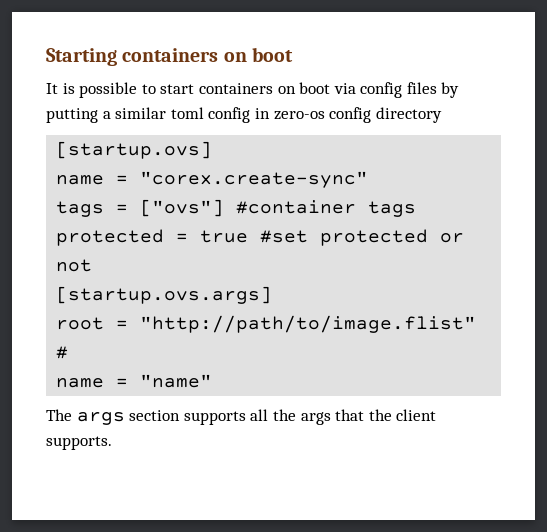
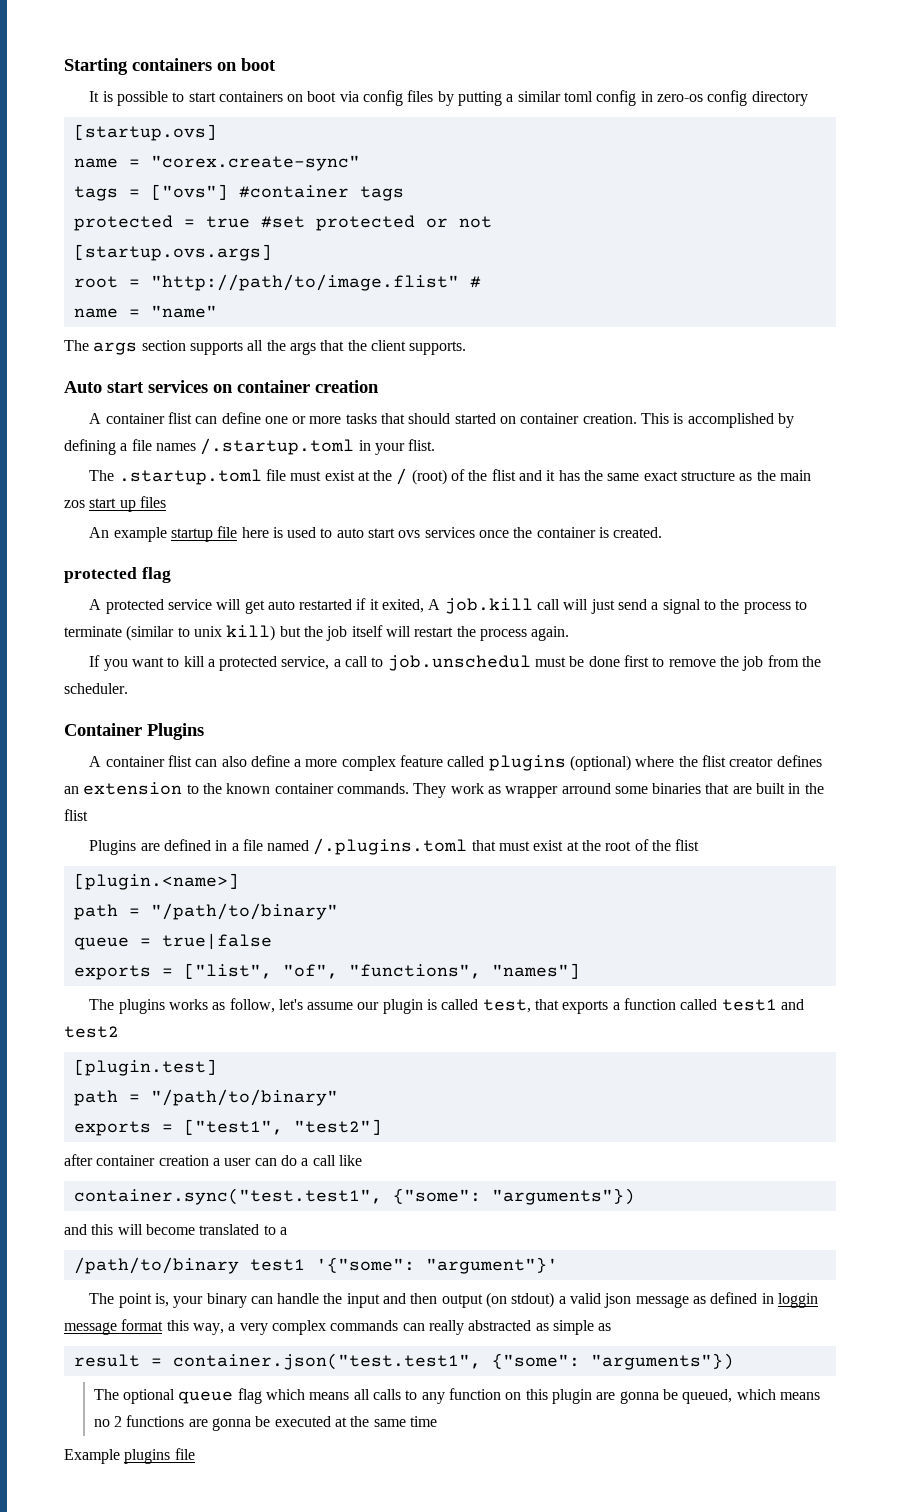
+ Auto start services on container creation
+ A container flist can define one or more tasks that should started on container creation. This is accomplished by defining a file names /.startup.toml in your flist.
+ The .startup.toml file must exist at the / (root) of the flist and it has the same exact structure as the main zos start up files
+ An example startup file here is used to auto start ovs services once the container is created.
+ protected flag
+ A protected service will get auto restarted if it exited, A job.kill call will just send a signal to the process to terminate (similar to unix kill) but the job itself will restart the process again.
+ If you want to kill a protected service, a call to job.unschedul must be done first to remove the job from the scheduler.
+ Container Plugins
+ A container flist can also define a more complex feature called plugins (optional) where the flist creator defines an extension to the known container commands. They work as wrapper arround some binaries that are built in the flist
+ Plugins are defined in a file named /.plugins.toml that must exist at the root of the flist
+ [plugin.<name>]
+ path = "/path/to/binary"
+ queue = true|false
+ exports = ["list", "of", "functions", "names"]
+ The plugins works as follow, let's assume our plugin is called test, that exports a function called test1 and test2
+ [plugin.test]
+ path = "/path/to/binary"
+ exports = ["test1", "test2"]
+ after container creation a user can do a call like
+ container.sync("test.test1", {"some": "arguments"})
+ and this will become translated to a
+ /path/to/binary test1 '{"some": "argument"}'
+ The point is, your binary can handle the input and then output (on stdout) a valid json message as defined in loggin message format this way, a very complex commands can really abstracted as simple as
+ result = container.json("test.test1", {"some": "arguments"})
+ The optional queue flag which means all calls to any function on this plugin are gonna be queued, which means no 2 functions are gonna be executed at the same time
+ Example plugins file

